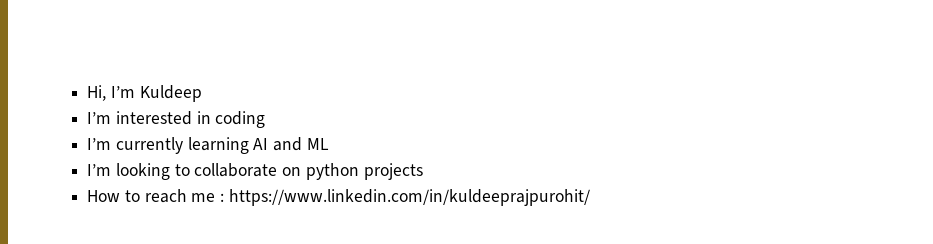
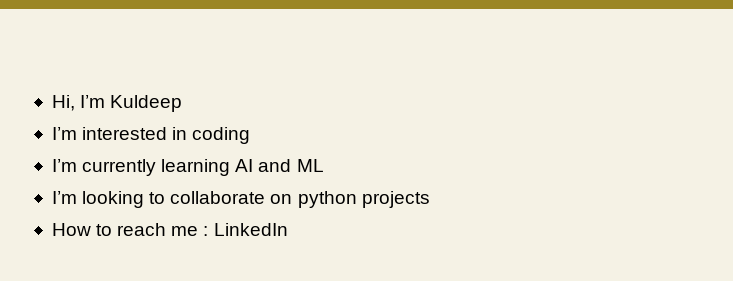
- How to reach me : https://www.linkedin.com/in/kuldeeprajpurohit/
+ How to reach me : LinkedIn

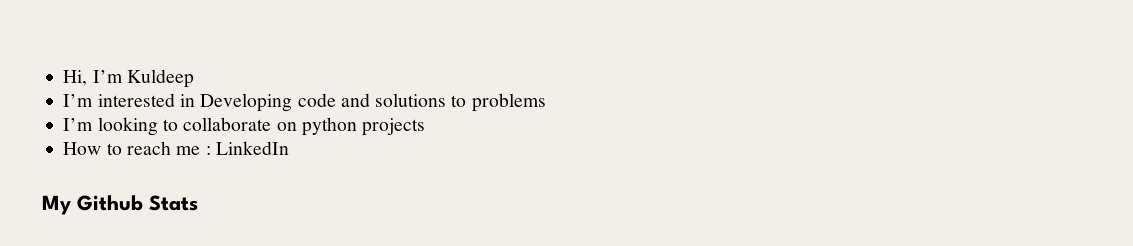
- I’m interested in coding
- I’m currently learning AI and ML
+ I’m interested in Developing code and solutions to problems
+ My Github Stats

